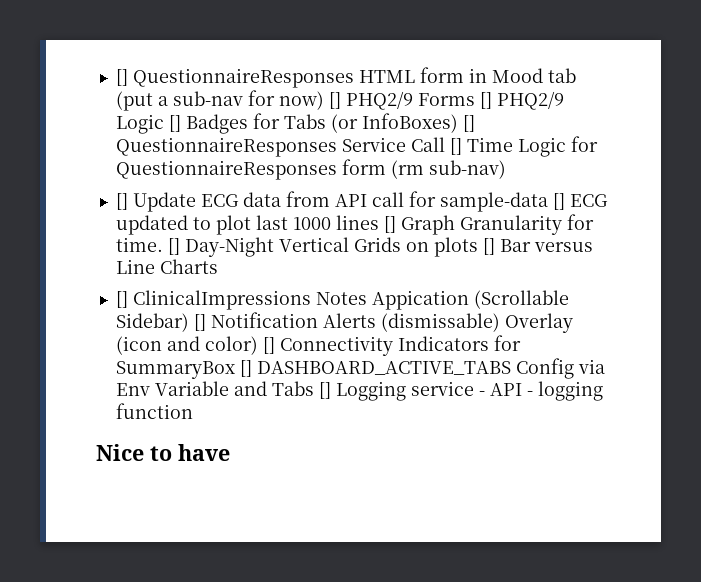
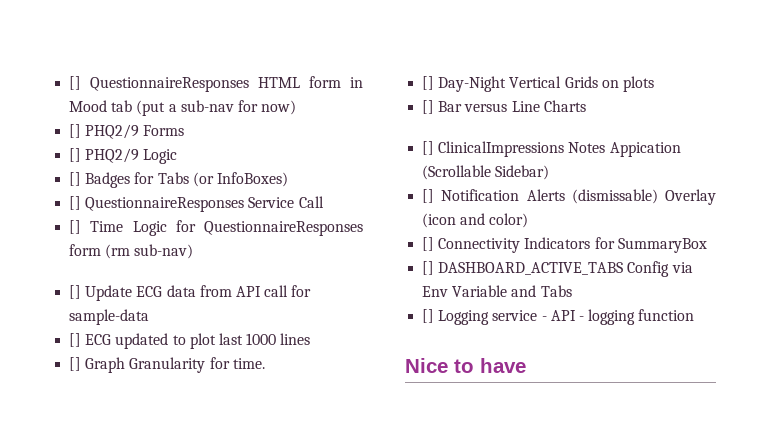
- [] QuestionnaireResponses HTML form in Mood tab (put a sub-nav for now) [] PHQ2/9 Forms [] PHQ2/9 Logic [] Badges for Tabs (or InfoBoxes) [] QuestionnaireResponses Service Call [] Time Logic for QuestionnaireResponses form (rm sub-nav)
+ [] QuestionnaireResponses HTML form in Mood tab (put a sub-nav for now)
+ [] PHQ2/9 Forms
+ [] PHQ2/9 Logic
+ [] Badges for Tabs (or InfoBoxes)
+ [] QuestionnaireResponses Service Call
+ [] Time Logic for QuestionnaireResponses form (rm sub-nav)
- [] Update ECG data from API call for sample-data [] ECG updated to plot last 1000 lines [] Graph Granularity for time. [] Day-Night Vertical Grids on plots [] Bar versus Line Charts
+ [] Update ECG data from API call for sample-data
+ [] ECG updated to plot last 1000 lines
+ [] Graph Granularity for time.
+ [] Day-Night Vertical Grids on plots
+ [] Bar versus Line Charts
- [] ClinicalImpressions Notes Appication (Scrollable Sidebar) [] Notification Alerts (dismissable) Overlay (icon and color) [] Connectivity Indicators for SummaryBox [] DASHBOARD_ACTIVE_TABS Config via Env Variable and Tabs [] Logging service - API - logging function
+ [] ClinicalImpressions Notes Appication (Scrollable Sidebar)
+ [] Notification Alerts (dismissable) Overlay (icon and color)
+ [] Connectivity Indicators for SummaryBox
+ [] DASHBOARD_ACTIVE_TABS Config via Env Variable and Tabs
+ [] Logging service - API - logging function

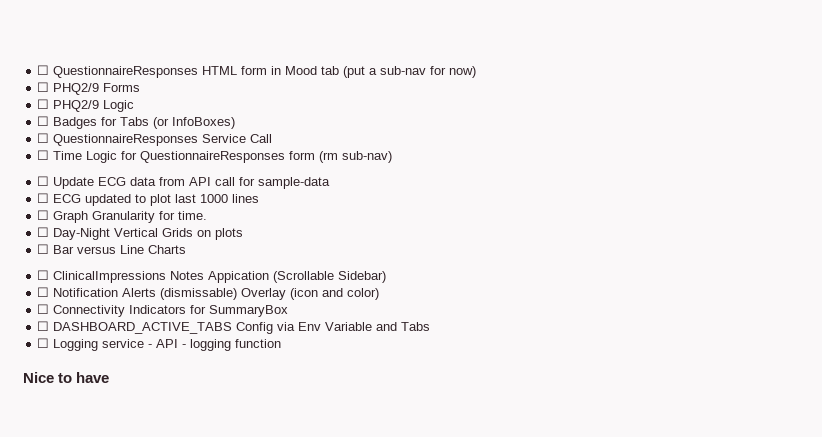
- [] QuestionnaireResponses HTML form in Mood tab (put a sub-nav for now)
+ ☐ QuestionnaireResponses HTML form in Mood tab (put a sub-nav for now)
- [] PHQ2/9 Forms
+ ☐ PHQ2/9 Forms
- [] PHQ2/9 Logic
+ ☐ PHQ2/9 Logic
- [] Badges for Tabs (or InfoBoxes)
+ ☐ Badges for Tabs (or InfoBoxes)
- [] QuestionnaireResponses Service Call
+ ☐ QuestionnaireResponses Service Call
- [] Time Logic for QuestionnaireResponses form (rm sub-nav)
+ ☐ Time Logic for QuestionnaireResponses form (rm sub-nav)
- [] Update ECG data from API call for sample-data
+ ☐ Update ECG data from API call for sample-data
- [] ECG updated to plot last 1000 lines
+ ☐ ECG updated to plot last 1000 lines
- [] Graph Granularity for time.
+ ☐ Graph Granularity for time.
- [] Day-Night Vertical Grids on plots
+ ☐ Day-Night Vertical Grids on plots
- [] Bar versus Line Charts
+ ☐ Bar versus Line Charts
- [] ClinicalImpressions Notes Appication (Scrollable Sidebar)
+ ☐ ClinicalImpressions Notes Appication (Scrollable Sidebar)
- [] Notification Alerts (dismissable) Overlay (icon and color)
+ ☐ Notification Alerts (dismissable) Overlay (icon and color)
- [] Connectivity Indicators for SummaryBox
+ ☐ Connectivity Indicators for SummaryBox
- [] DASHBOARD_ACTIVE_TABS Config via Env Variable and Tabs
+ ☐ DASHBOARD_ACTIVE_TABS Config via Env Variable and Tabs
- [] Logging service - API - logging function
+ ☐ Logging service - API - logging function

